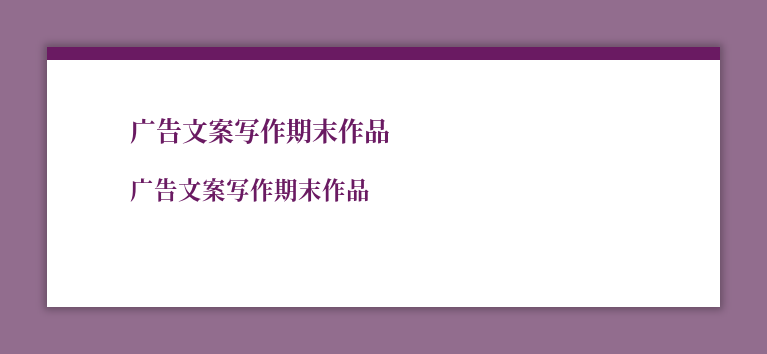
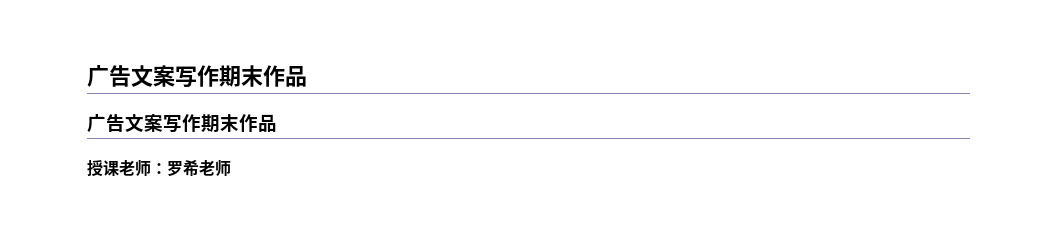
+ 授课老师：罗希老师

